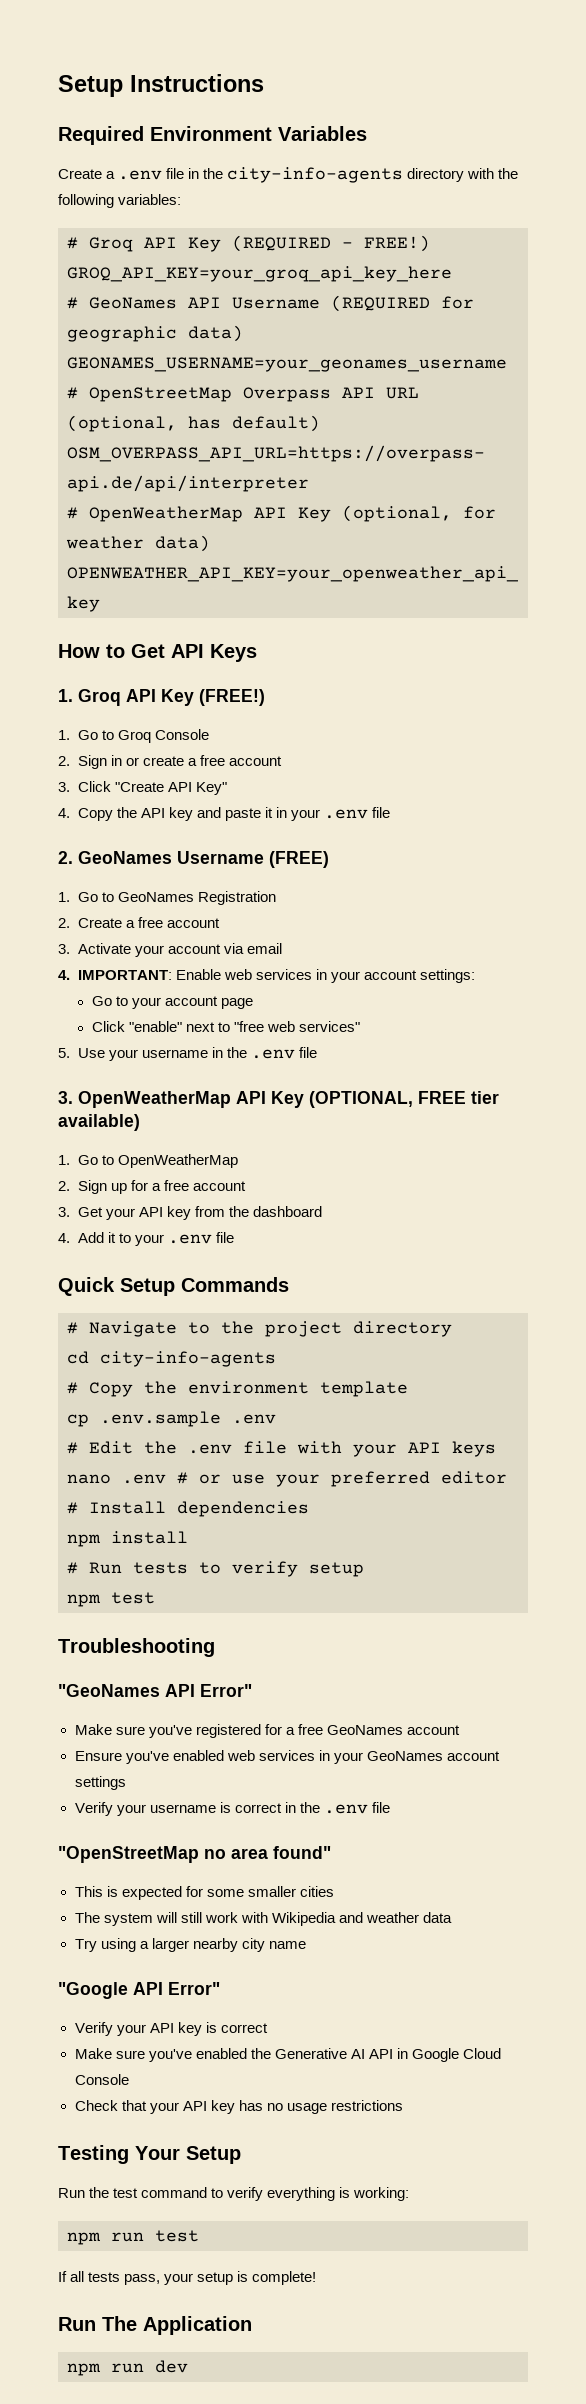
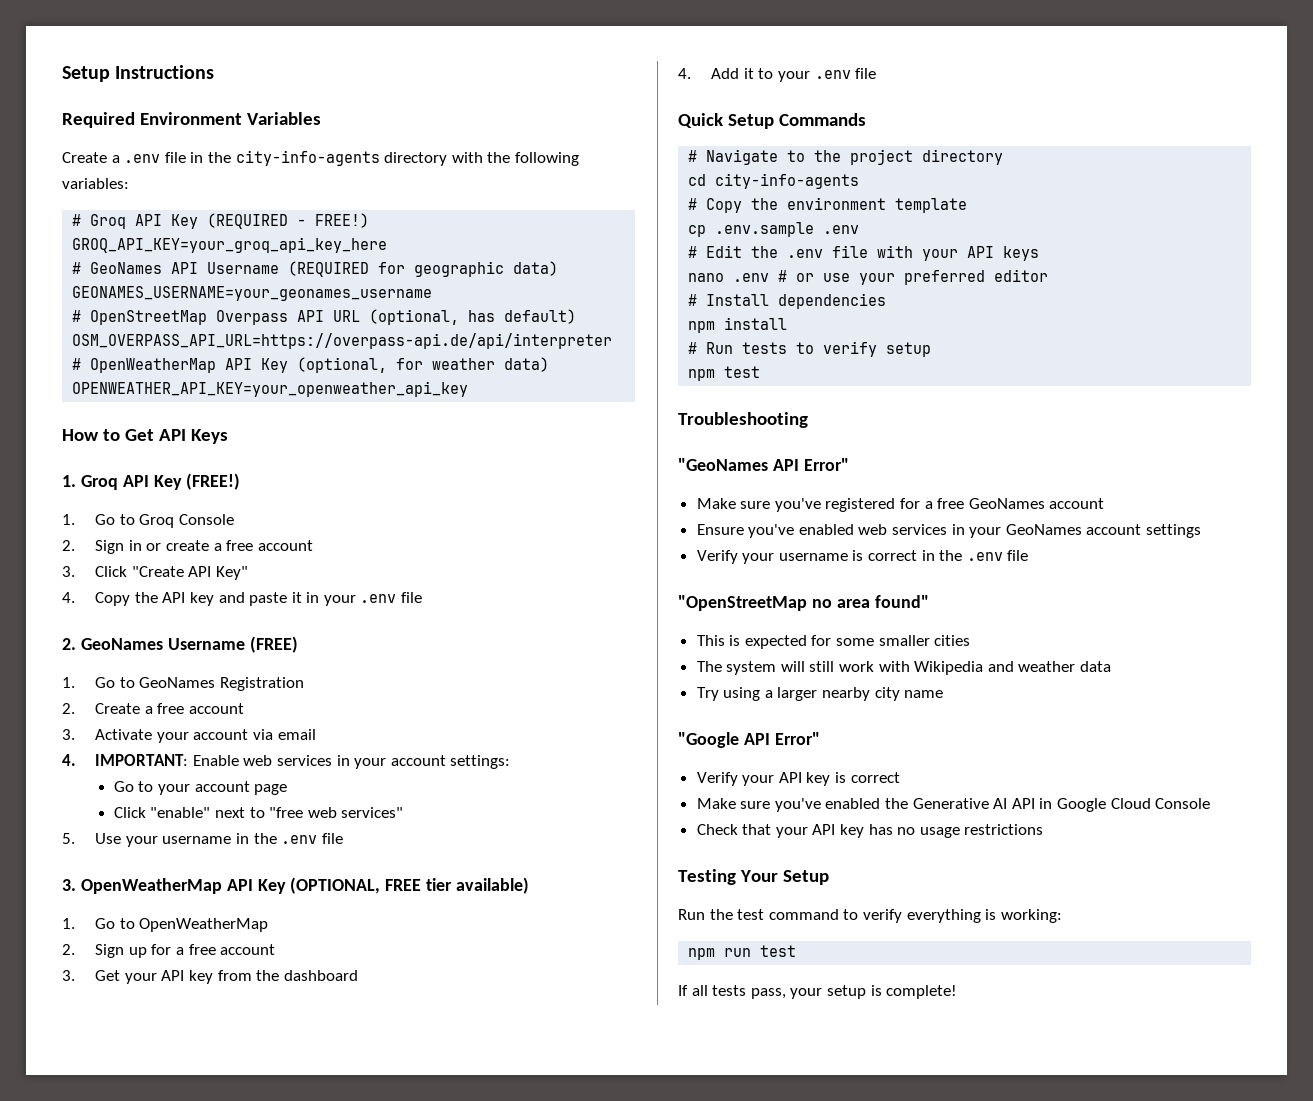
- Run The Application
- npm run dev

